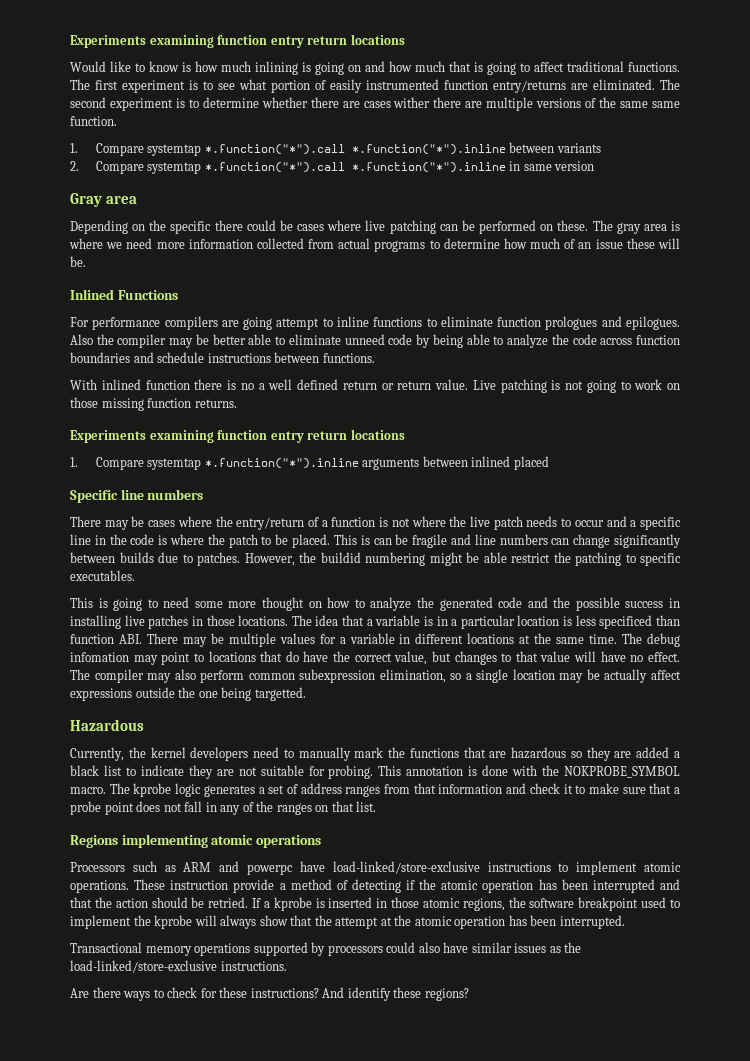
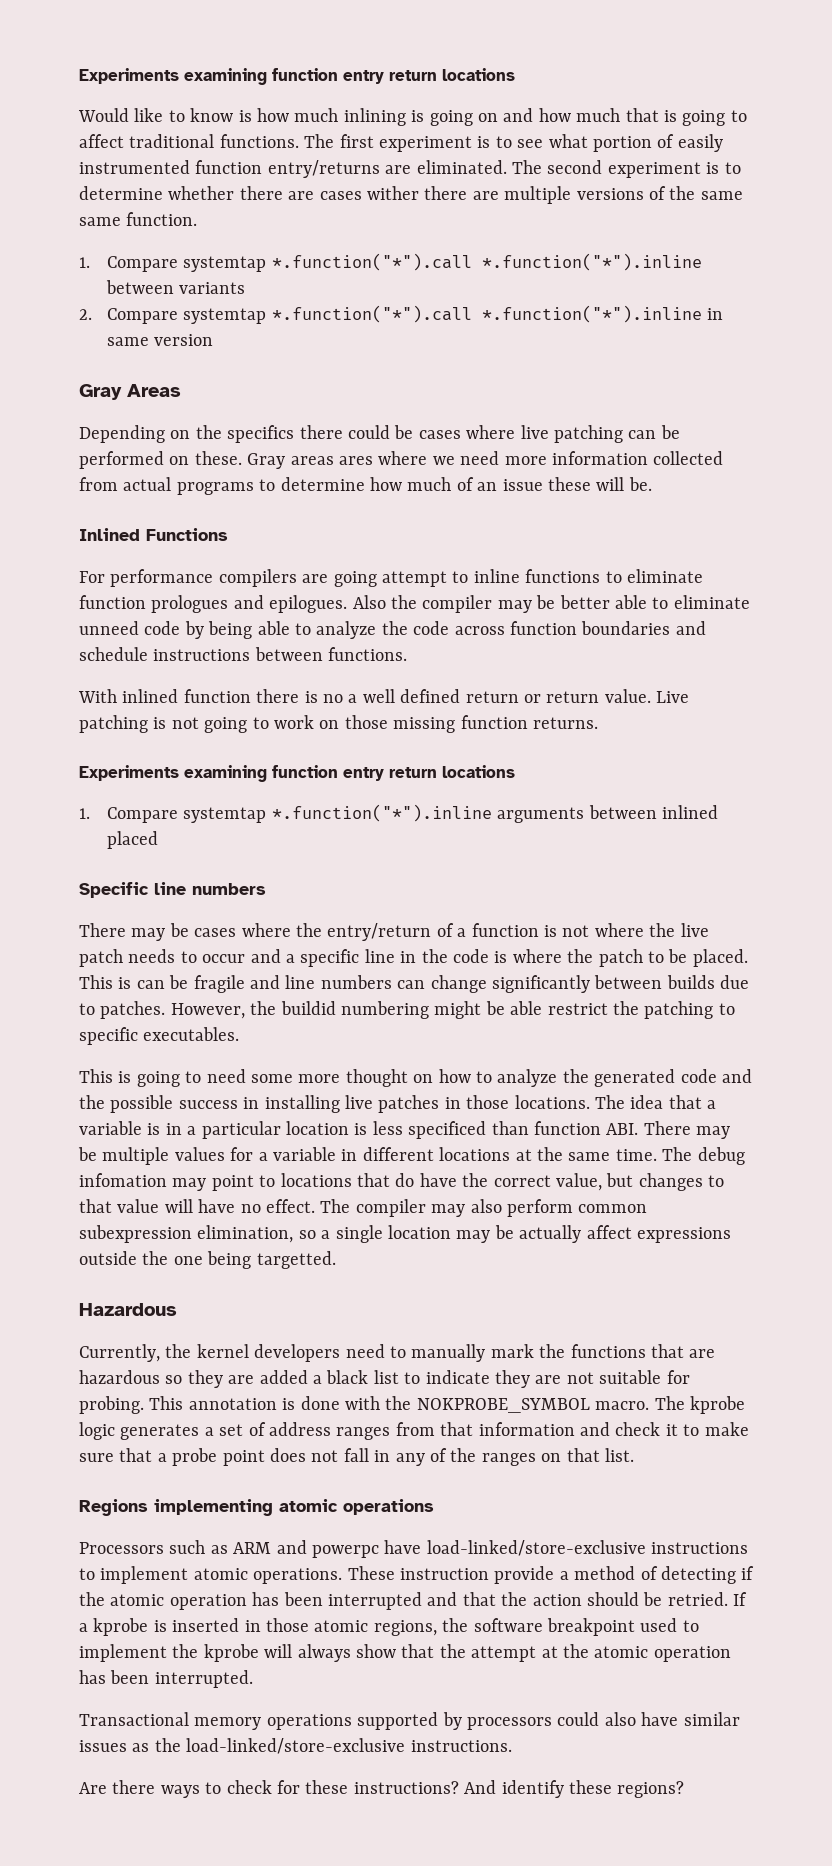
- Gray area
+ Gray Areas
- Depending on the specific there could be cases where live patching can be performed on these.
+ Depending on the specifics there could be cases where live patching can be performed on these.
- The gray area is where we need more information collected from actual programs to determine how much of an issue these will be.
+ Gray areas ares where we need more information collected from actual programs to determine how much of an issue these will be.

